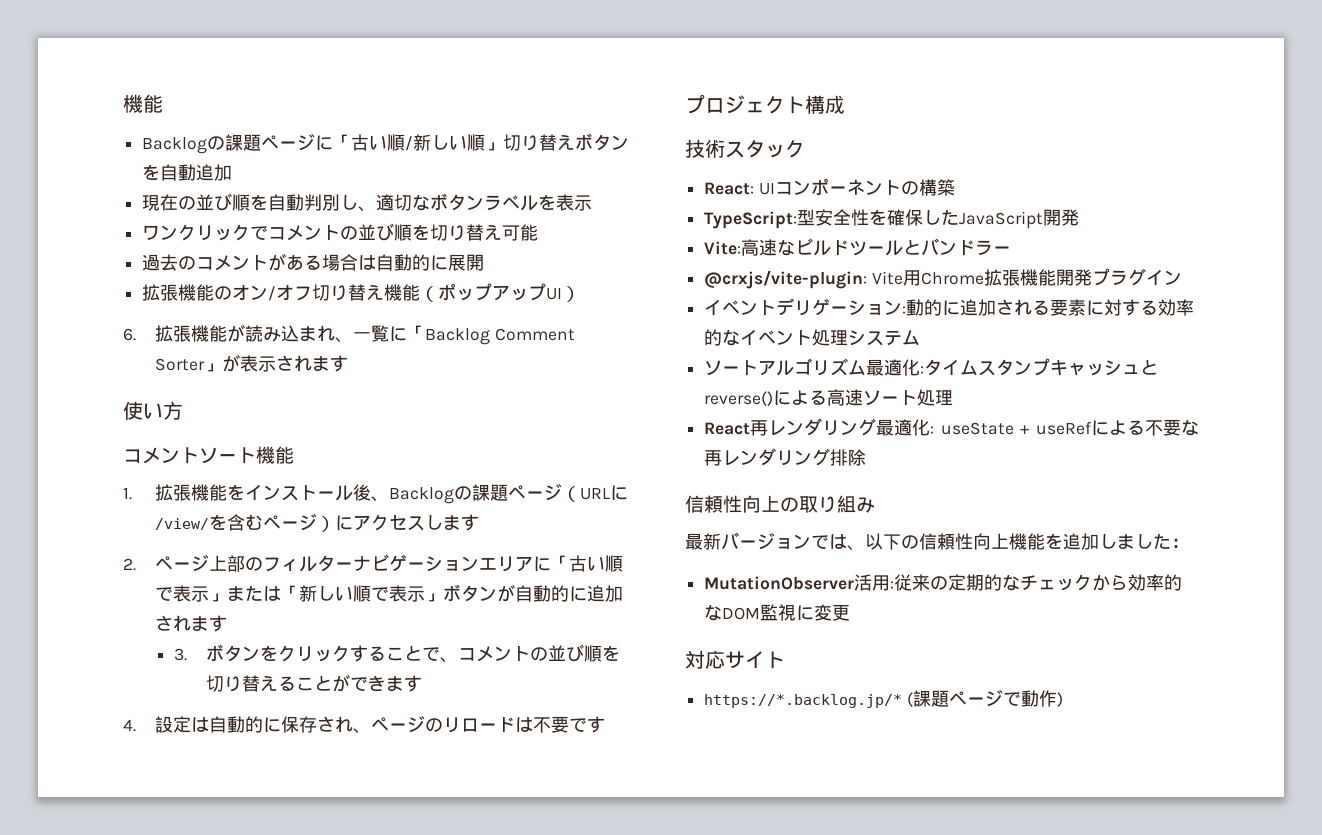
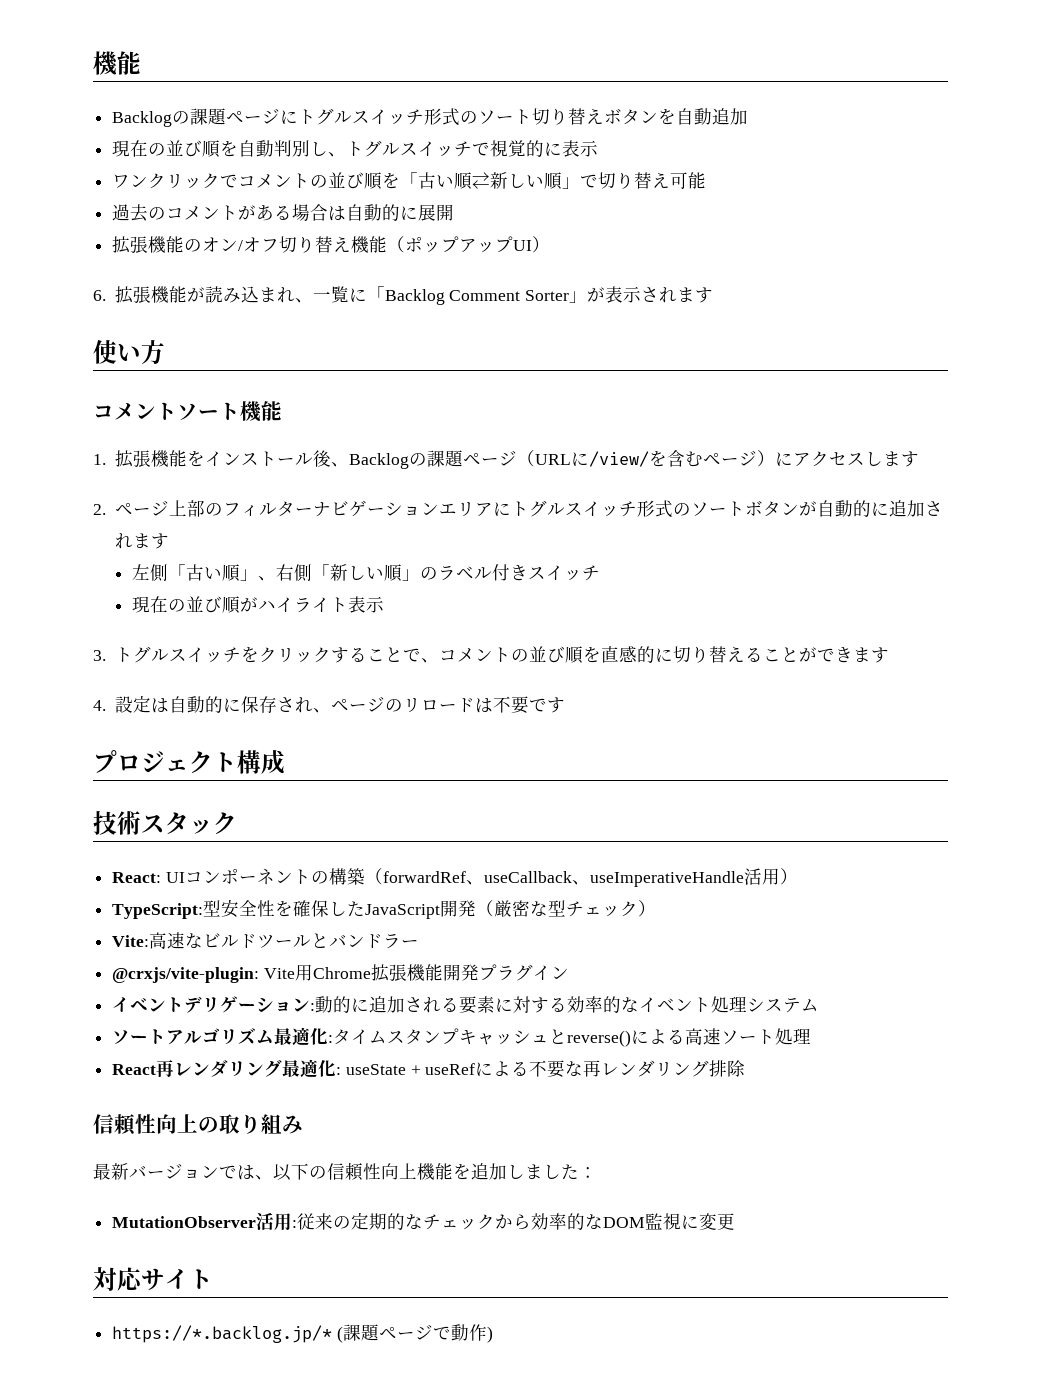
- Backlogの課題ページに「古い順/新しい順」切り替えボタンを自動追加
+ Backlogの課題ページにトグルスイッチ形式のソート切り替えボタンを自動追加
- 現在の並び順を自動判別し、適切なボタンラベルを表示
+ 現在の並び順を自動判別し、トグルスイッチで視覚的に表示
- ワンクリックでコメントの並び順を切り替え可能
+ ワンクリックでコメントの並び順を「古い順⇄新しい順」で切り替え可能
- 2.ページ上部のフィルターナビゲーションエリアに「古い順で表示」または「新しい順で表示」ボタンが自動的に追加されます
+ 2.ページ上部のフィルターナビゲーションエリアにトグルスイッチ形式のソートボタンが自動的に追加されます
- 3.ボタンをクリックすることで、コメントの並び順を切り替えることができます
+ 左側「古い順」、右側「新しい順」のラベル付きスイッチ
+ 現在の並び順がハイライト表示
+ 3.トグルスイッチをクリックすることで、コメントの並び順を直感的に切り替えることができます
- React: UIコンポーネントの構築
+ React: UIコンポーネントの構築（forwardRef、useCallback、useImperativeHandle活用）
- TypeScript:型安全性を確保したJavaScript開発
+ TypeScript:型安全性を確保したJavaScript開発（厳密な型チェック）

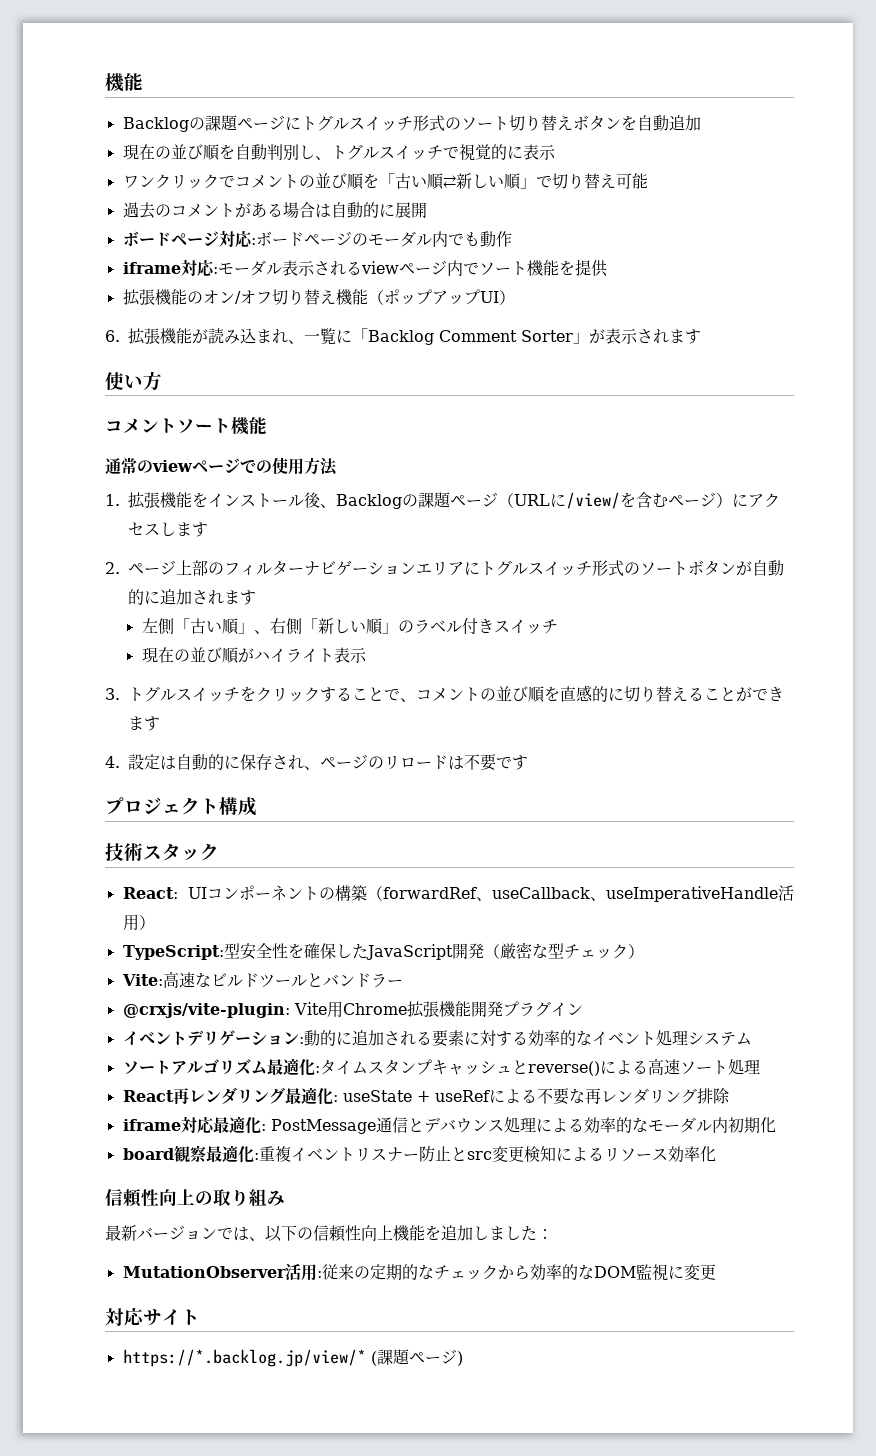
+ ボードページ対応:ボードページのモーダル内でも動作
+ iframe対応:モーダル表示されるviewページ内でソート機能を提供
+ 通常のviewページでの使用方法
+ iframe対応最適化: PostMessage通信とデバウンス処理による効率的なモーダル内初期化
+ board観察最適化:重複イベントリスナー防止とsrc変更検知によるリソース効率化
- https://*.backlog.jp/* (課題ページで動作)
+ https://*.backlog.jp/view/* (課題ページ)

